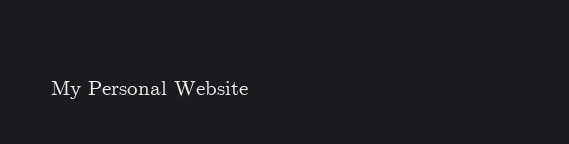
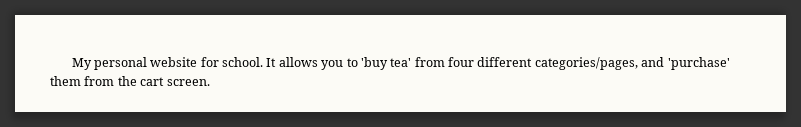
- My Personal Website
+ My personal website for school. It allows you to 'buy tea' from four different categories/pages, and 'purchase' them from the cart screen.

